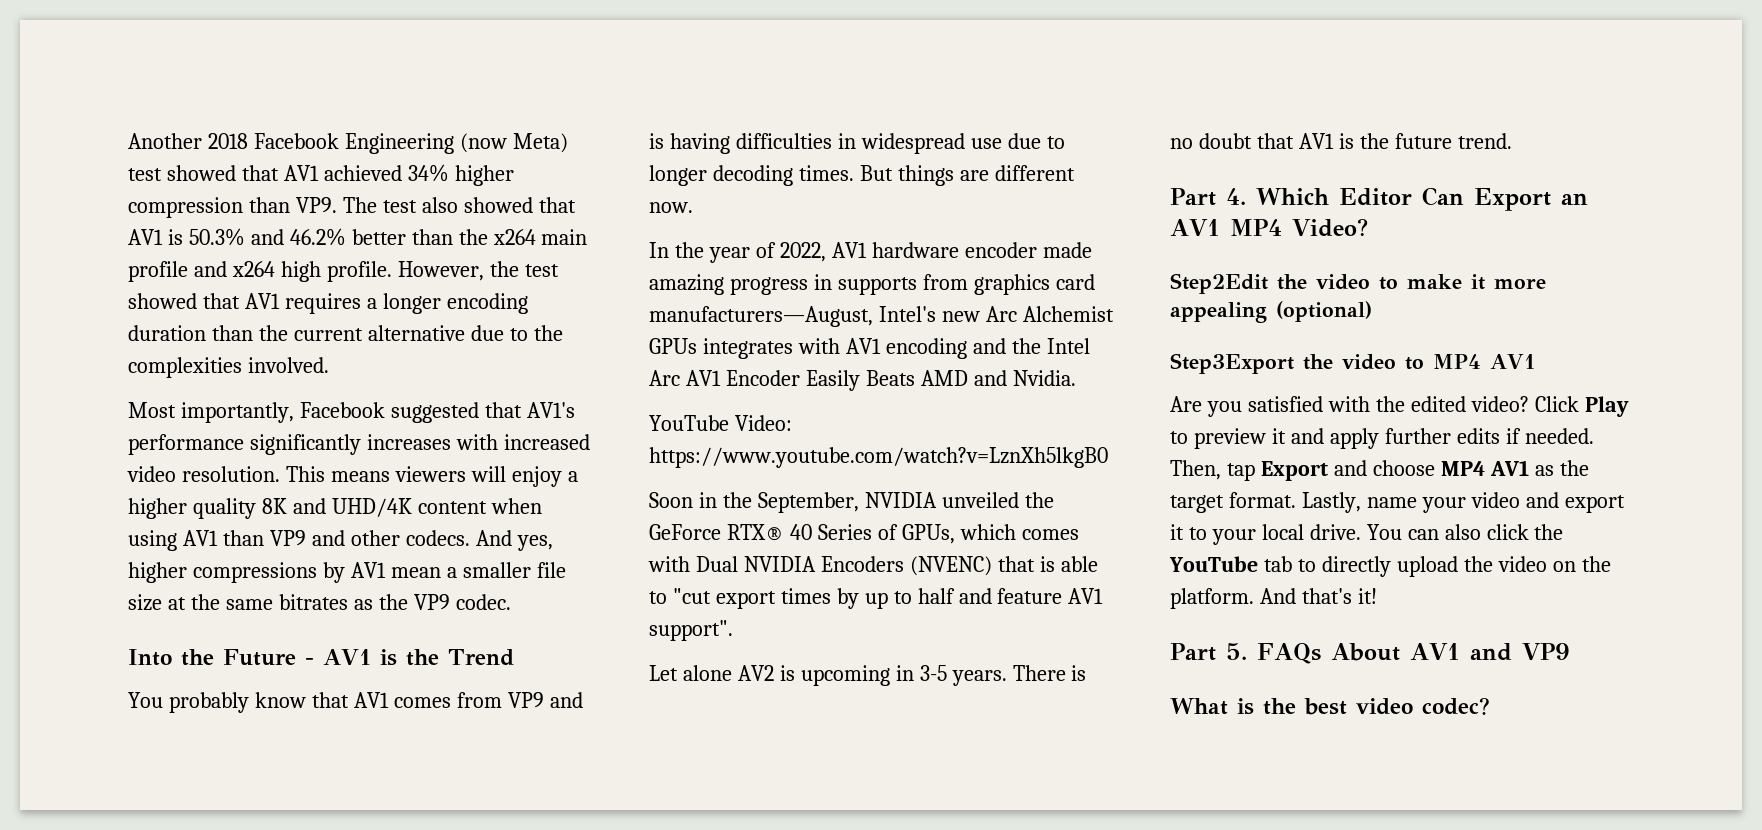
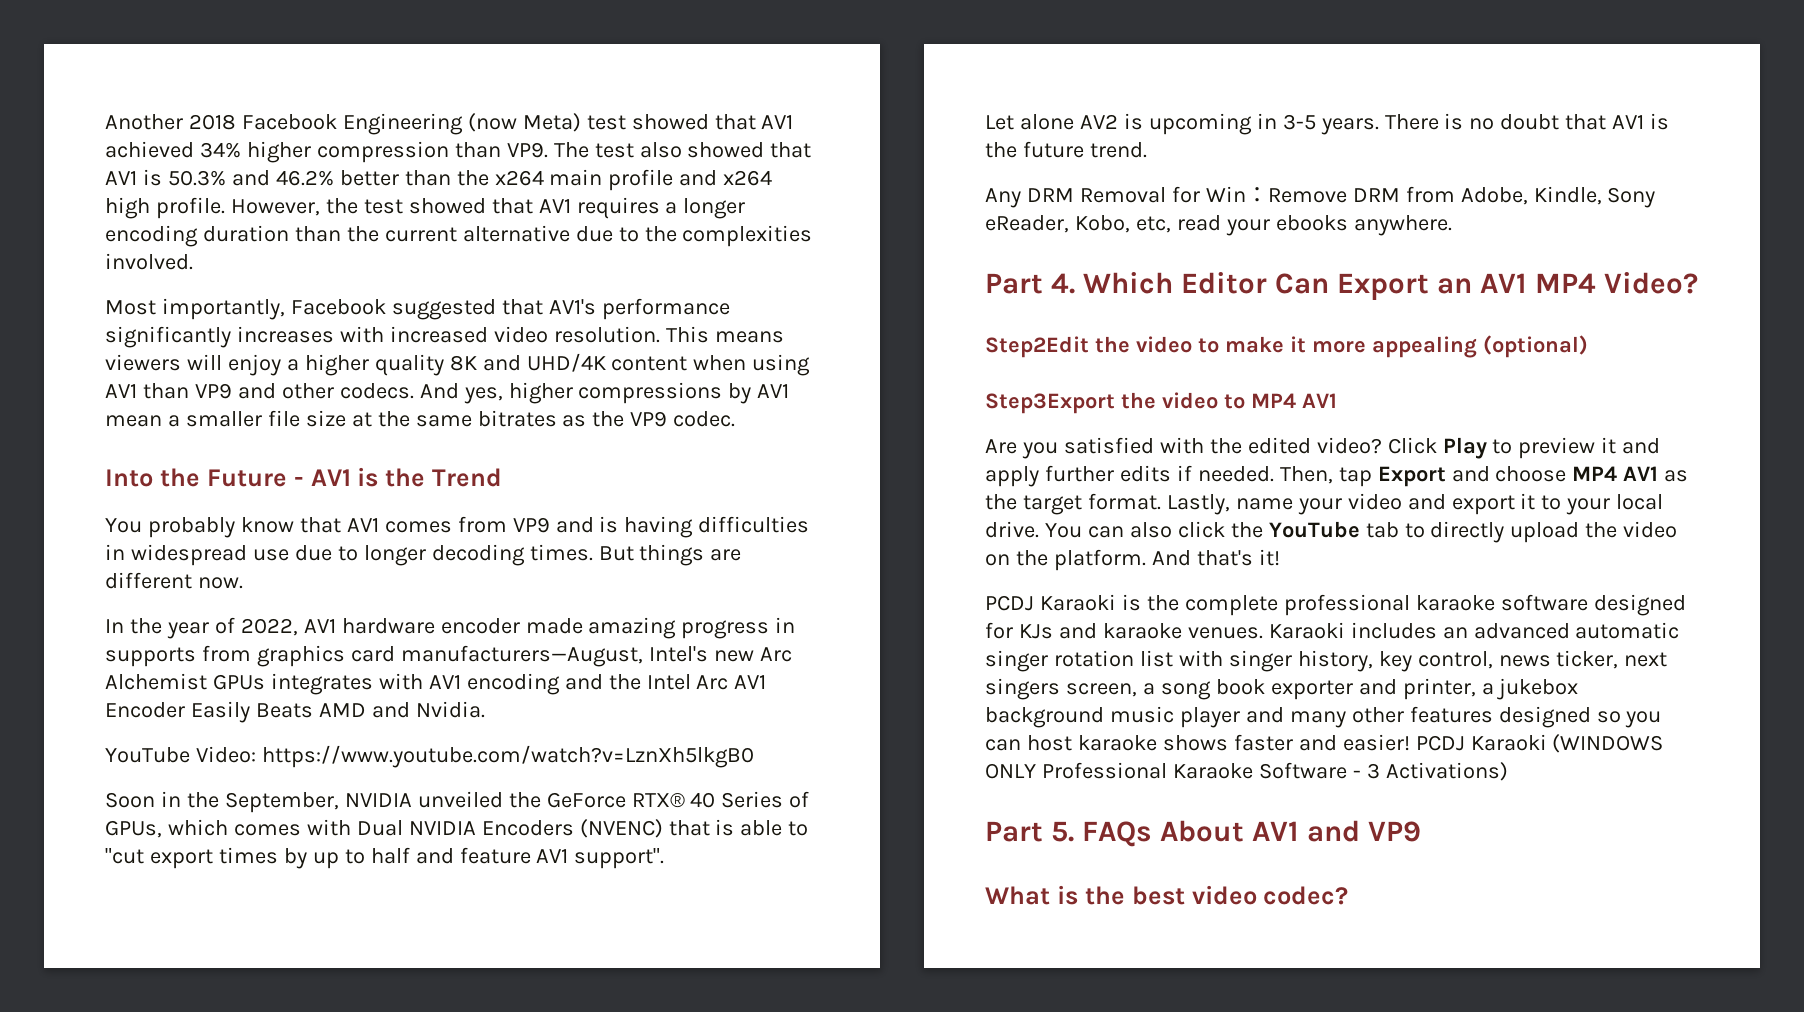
+ Any DRM Removal for Win：Remove DRM from Adobe, Kindle, Sony eReader, Kobo, etc, read your ebooks anywhere.
+ PCDJ Karaoki is the complete professional karaoke software designed for KJs and karaoke venues. Karaoki includes an advanced automatic singer rotation list with singer history, key control, news ticker, next singers screen, a song book exporter and printer, a jukebox background music player and many other features designed so you can host karaoke shows faster and easier! PCDJ Karaoki (WINDOWS ONLY Professional Karaoke Software - 3 Activations)

